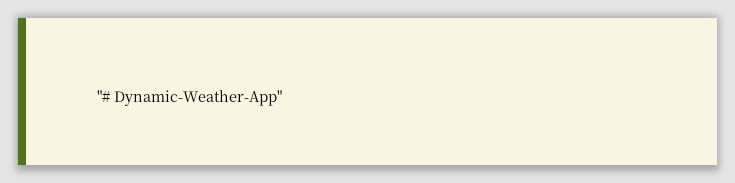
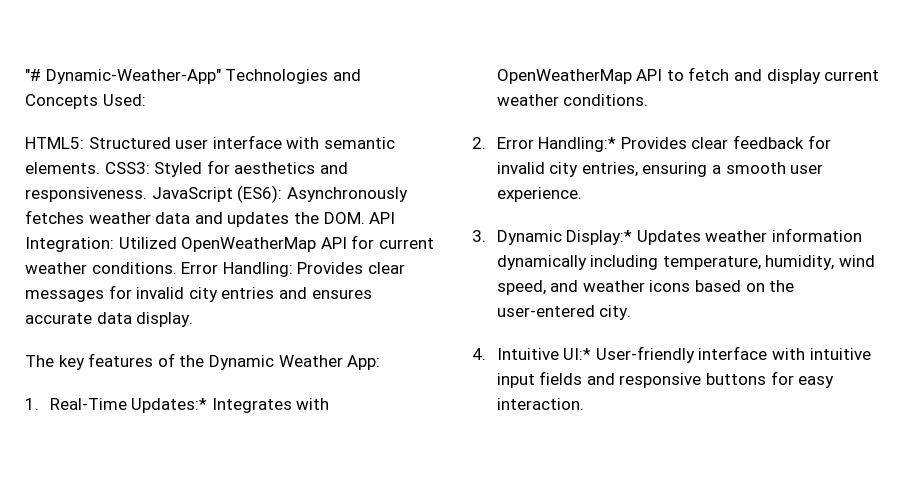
- "# Dynamic-Weather-App"
+ "# Dynamic-Weather-App" Technologies and Concepts Used:
+ HTML5: Structured user interface with semantic elements. CSS3: Styled for aesthetics and responsiveness. JavaScript (ES6): Asynchronously fetches weather data and updates the DOM. API Integration: Utilized OpenWeatherMap API for current weather conditions. Error Handling: Provides clear messages for invalid city entries and ensures accurate data display.
+ The key features of the Dynamic Weather App:
+ 1. Real-Time Updates:* Integrates with OpenWeatherMap API to fetch and display current weather conditions.
+ 2. Error Handling:* Provides clear feedback for invalid city entries, ensuring a smooth user experience.
+ 3. Dynamic Display:* Updates weather information dynamically including temperature, humidity, wind speed, and weather icons based on the user-entered city.
+ 4. Intuitive UI:* User-friendly interface with intuitive input fields and responsive buttons for easy interaction.

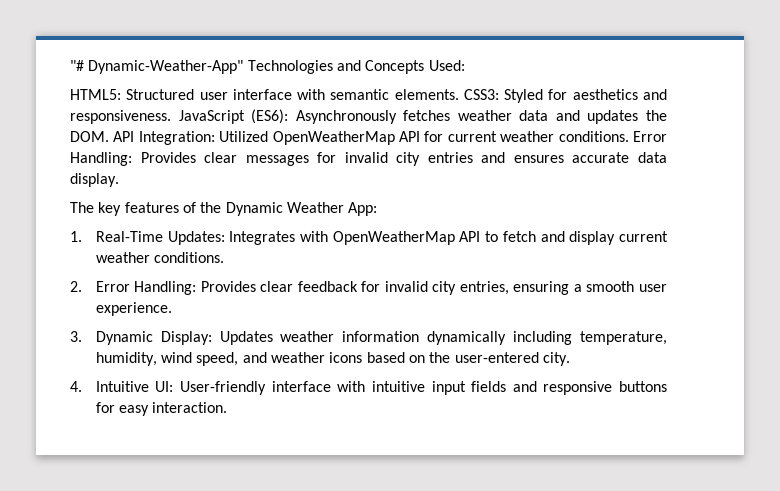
- 1. Real-Time Updates:* Integrates with OpenWeatherMap API to fetch and display current weather conditions.
+ 1. Real-Time Updates: Integrates with OpenWeatherMap API to fetch and display current weather conditions.
- 2. Error Handling:* Provides clear feedback for invalid city entries, ensuring a smooth user experience.
+ 2. Error Handling: Provides clear feedback for invalid city entries, ensuring a smooth user experience.
- 3. Dynamic Display:* Updates weather information dynamically including temperature, humidity, wind speed, and weather icons based on the user-entered city.
+ 3. Dynamic Display: Updates weather information dynamically including temperature, humidity, wind speed, and weather icons based on the user-entered city.
- 4. Intuitive UI:* User-friendly interface with intuitive input fields and responsive buttons for easy interaction.
+ 4. Intuitive UI: User-friendly interface with intuitive input fields and responsive buttons for easy interaction.

